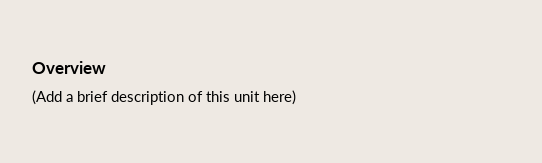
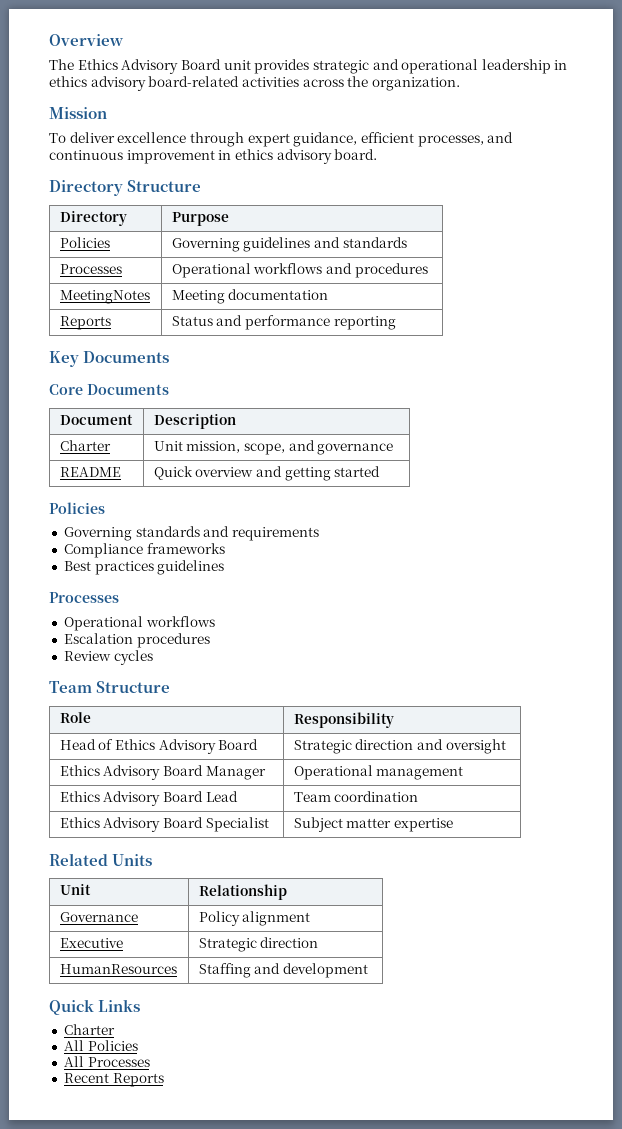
- (Add a brief description of this unit here)
+ The Ethics Advisory Board unit provides strategic and operational leadership in ethics advisory board-related activities across the organization.
+ Mission
+ To deliver excellence through expert guidance, efficient processes, and continuous improvement in ethics advisory board.
+ Directory Structure
+ Directory | Purpose
+ Policies | Governing guidelines and standards
+ Processes | Operational workflows and procedures
+ MeetingNotes | Meeting documentation
+ Reports | Status and performance reporting
+ Key Documents
+ Core Documents
+ Document | Description
+ Charter | Unit mission, scope, and governance
+ README | Quick overview and getting started
+ Policies
+ Governing standards and requirements
+ Compliance frameworks
+ Best practices guidelines
+ Processes
+ Operational workflows
+ Escalation procedures
+ Review cycles
+ Team Structure
+ Role | Responsibility
+ Head of Ethics Advisory Board | Strategic direction and oversight
+ Ethics Advisory Board Manager | Operational management
+ Ethics Advisory Board Lead | Team coordination
+ Ethics Advisory Board Specialist | Subject matter expertise
+ Related Units
+ Unit | Relationship
+ Governance | Policy alignment
+ Executive | Strategic direction
+ HumanResources | Staffing and development
+ Quick Links
+ Charter
+ All Policies
+ All Processes
+ Recent Reports

